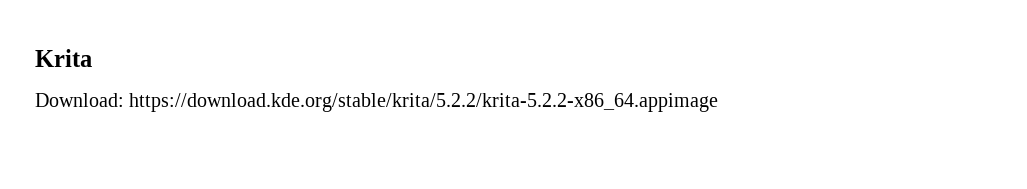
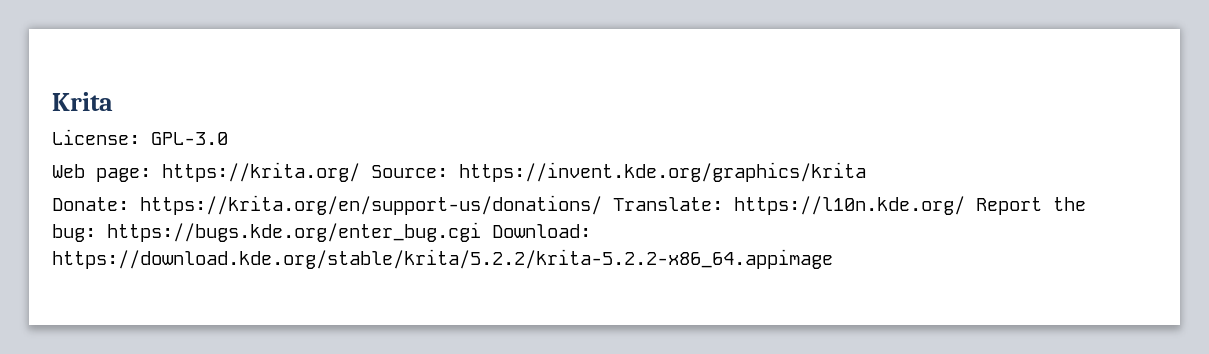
- Download: https://download.kde.org/stable/krita/5.2.2/krita-5.2.2-x86_64.appimage
+ License: GPL-3.0
+ Web page: https://krita.org/ Source: https://invent.kde.org/graphics/krita
+ Donate: https://krita.org/en/support-us/donations/ Translate: https://l10n.kde.org/ Report the bug: https://bugs.kde.org/enter_bug.cgi Download: https://download.kde.org/stable/krita/5.2.2/krita-5.2.2-x86_64.appimage

